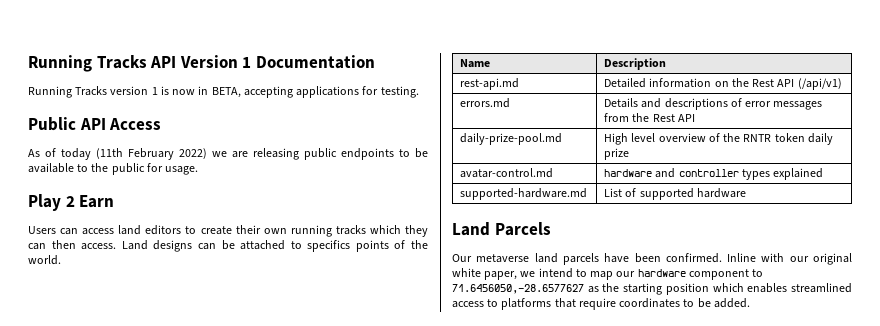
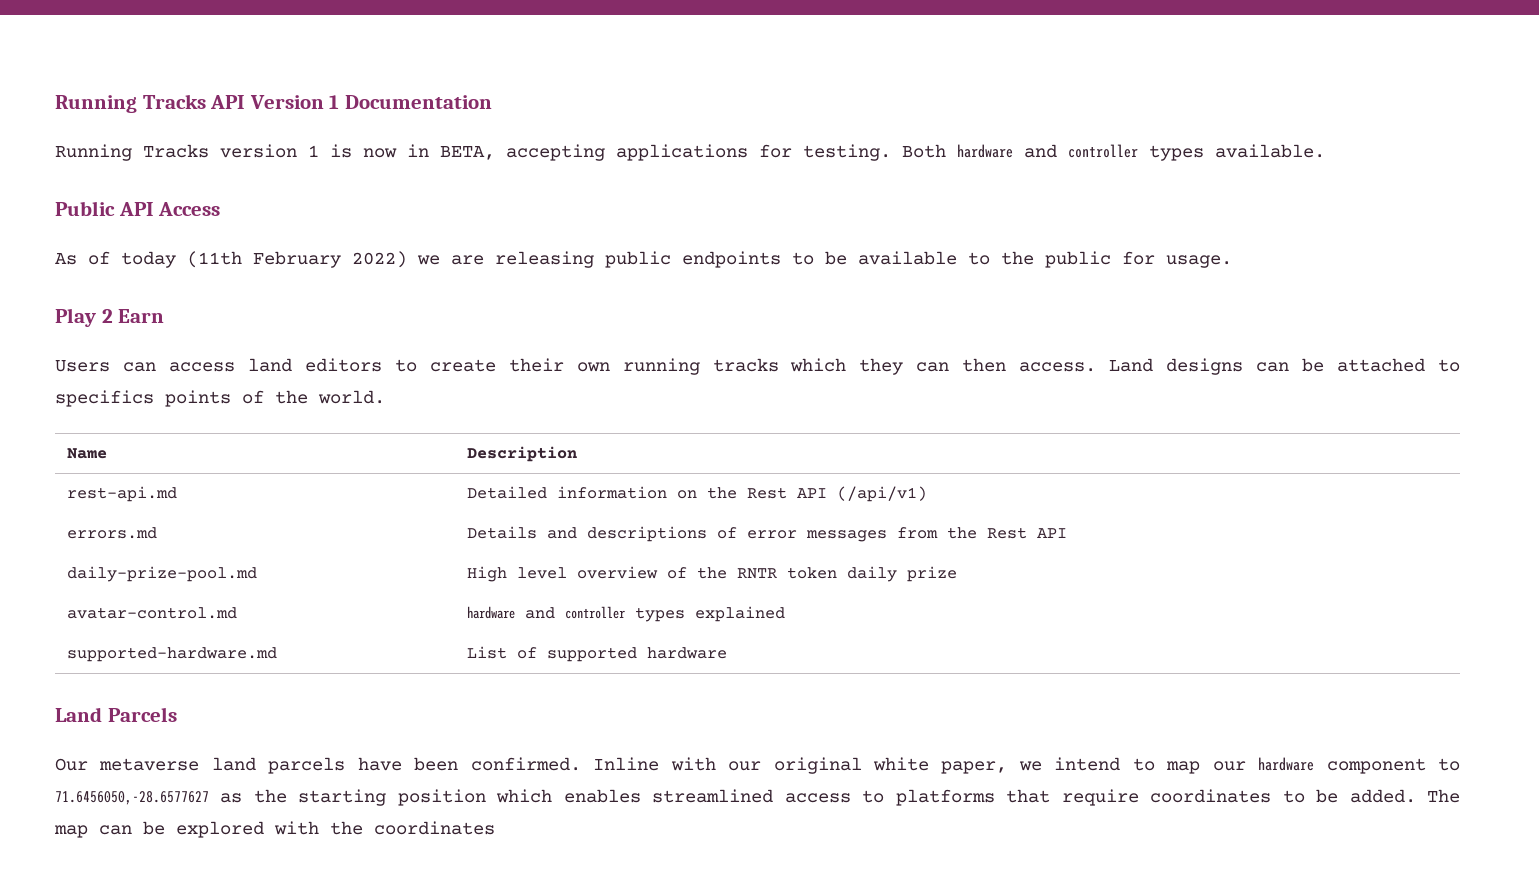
+ Both hardware and controller types available.
+ The map can be explored with the coordinates

